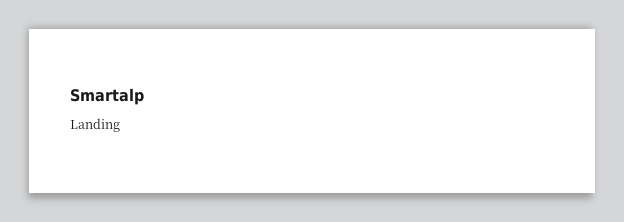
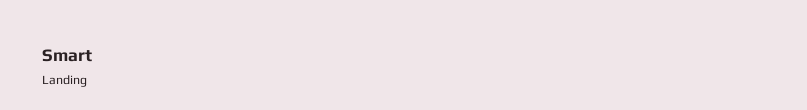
- Smartalp
+ Smart

